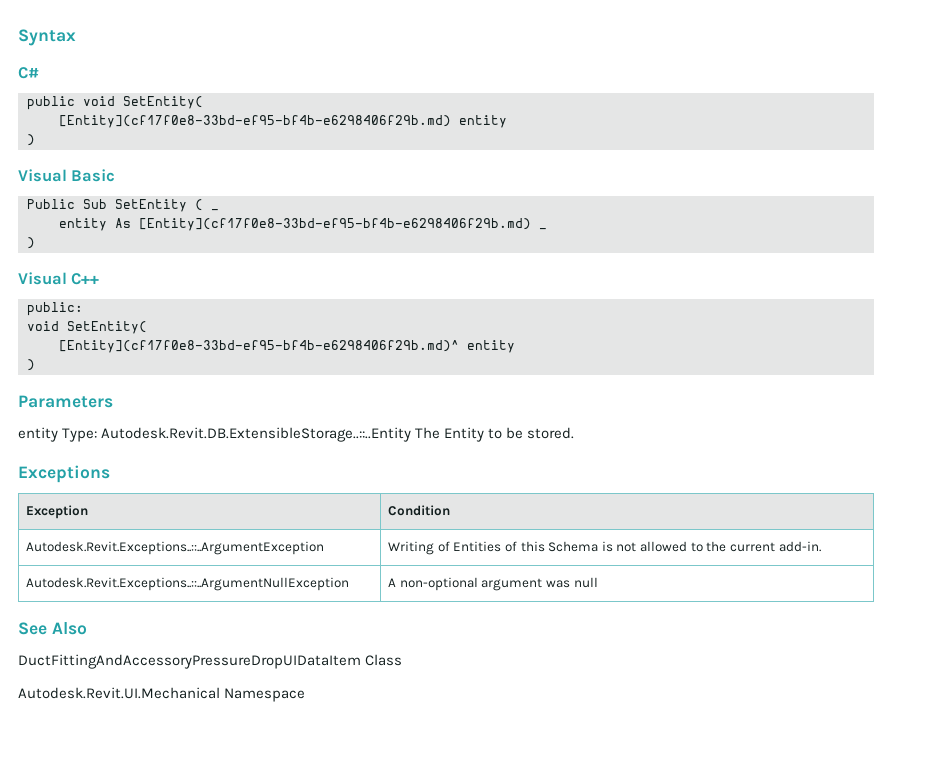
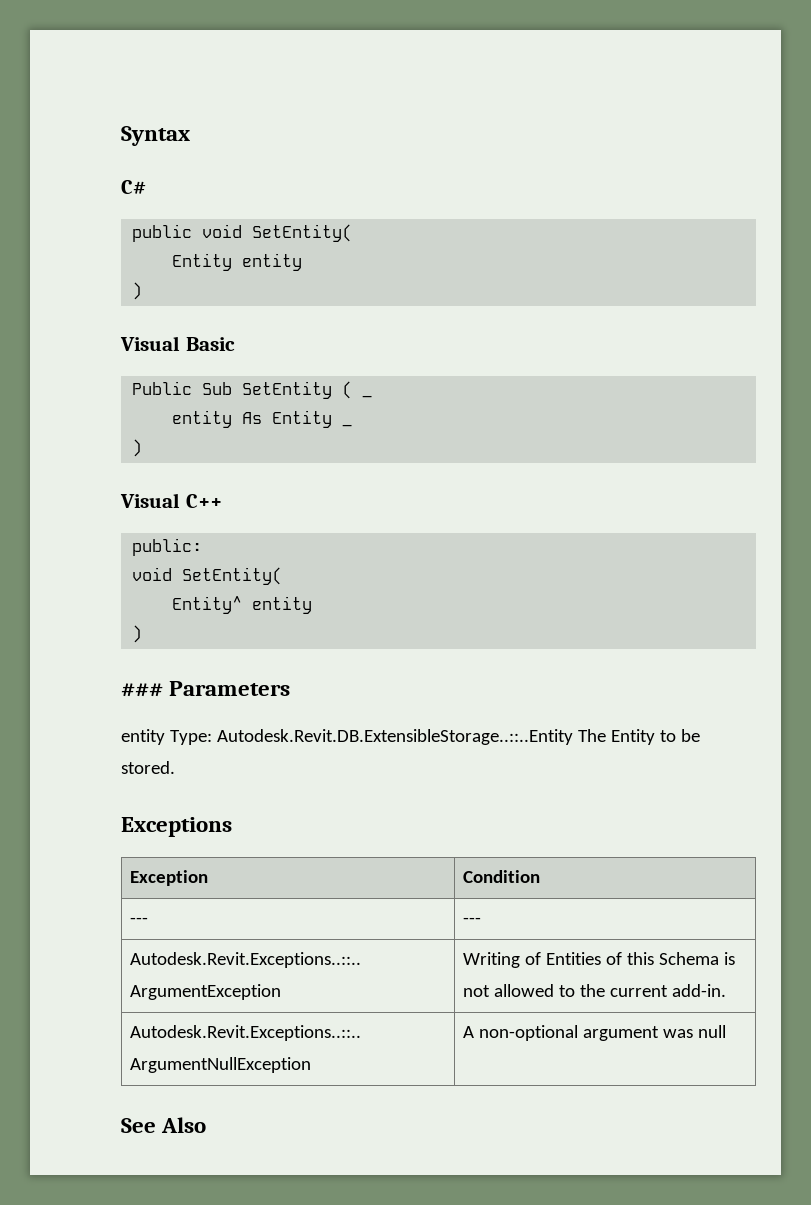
- [Entity](cf17f0e8-33bd-ef95-bf4b-e6298406f29b.md) entity
+ Entity entity
- entity As [Entity](cf17f0e8-33bd-ef95-bf4b-e6298406f29b.md) _
+ entity As Entity _
- [Entity](cf17f0e8-33bd-ef95-bf4b-e6298406f29b.md)^ entity
+ Entity^ entity
  )
- Parameters
+ ### Parameters
+ --- | ---
- DuctFittingAndAccessoryPressureDropUIDataItem Class
- Autodesk.Revit.UI.Mechanical Namespace

